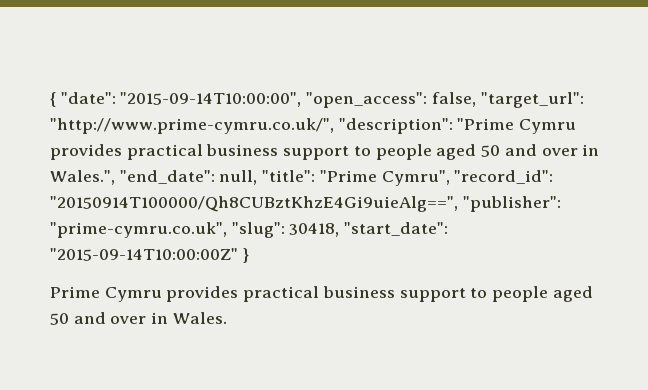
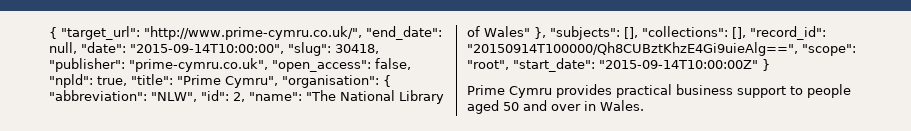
- { "date": "2015-09-14T10:00:00", "open_access": false, "target_url": "http://www.prime-cymru.co.uk/", "description": "Prime Cymru provides practical business support to people aged 50 and over in Wales.", "end_date": null, "title": "Prime Cymru", "record_id": "20150914T100000/Qh8CUBztKhzE4Gi9uieAlg==", "publisher": "prime-cymru.co.uk", "slug": 30418, "start_date": "2015-09-14T10:00:00Z" }
+ { "target_url": "http://www.prime-cymru.co.uk/", "end_date": null, "date": "2015-09-14T10:00:00", "slug": 30418, "publisher": "prime-cymru.co.uk", "open_access": false, "npld": true, "title": "Prime Cymru", "organisation": { "abbreviation": "NLW", "id": 2, "name": "The National Library of Wales" }, "subjects": [], "collections": [], "record_id": "20150914T100000/Qh8CUBztKhzE4Gi9uieAlg==", "scope": "root", "start_date": "2015-09-14T10:00:00Z" }

